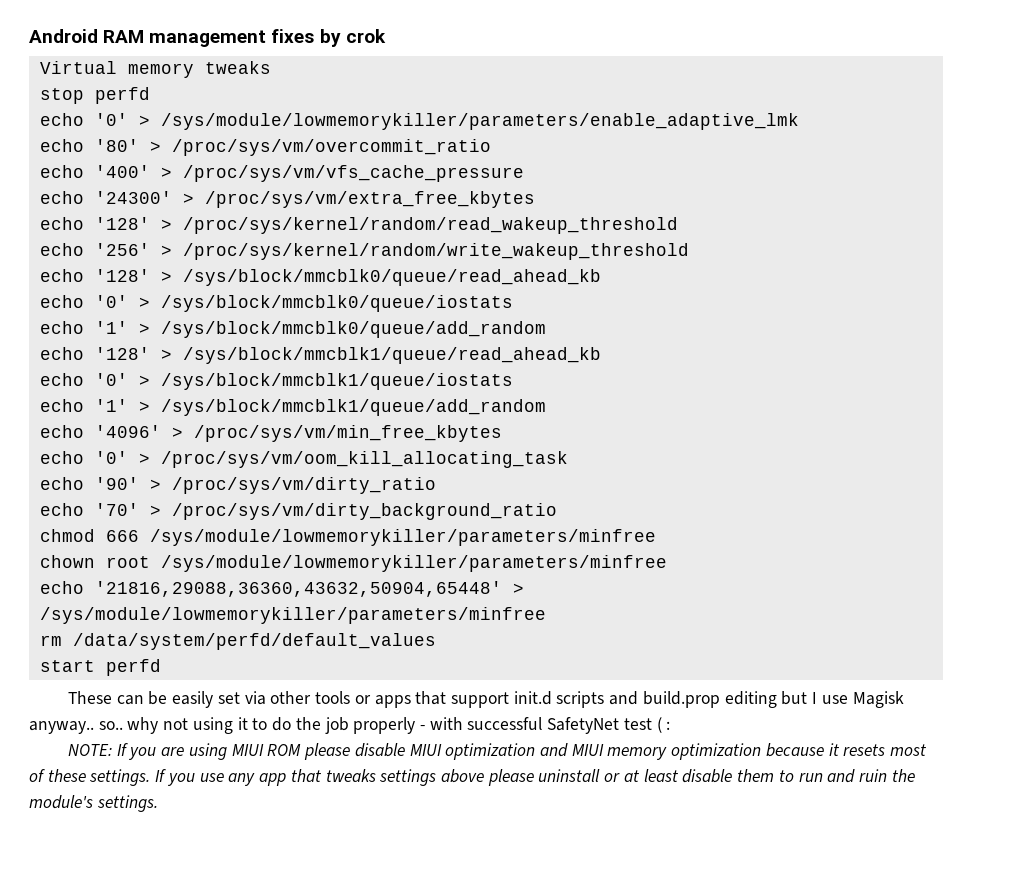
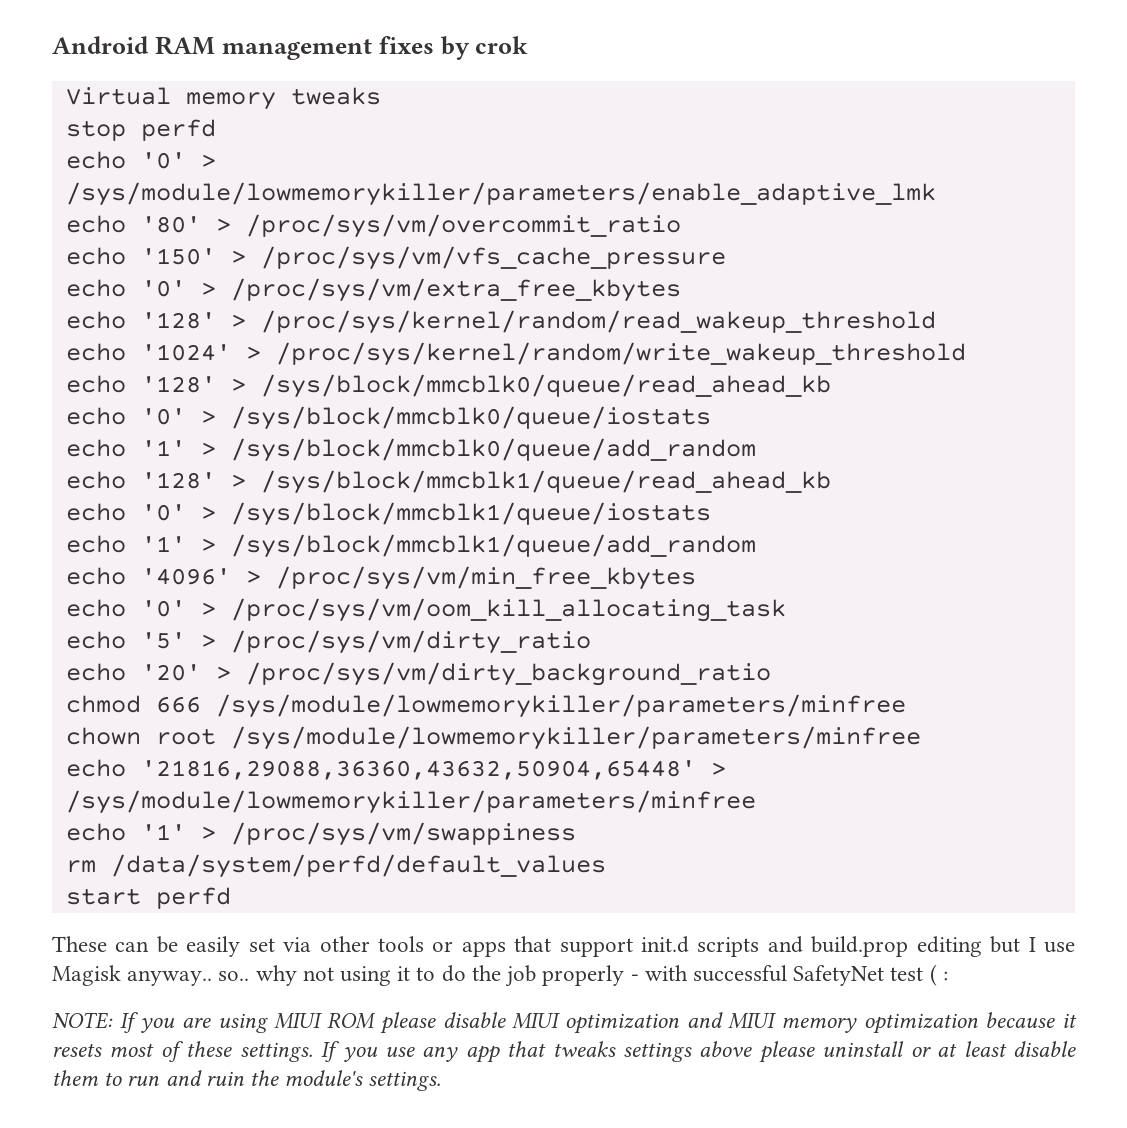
- echo '400' > /proc/sys/vm/vfs_cache_pressure
+ echo '150' > /proc/sys/vm/vfs_cache_pressure
- echo '24300' > /proc/sys/vm/extra_free_kbytes
+ echo '0' > /proc/sys/vm/extra_free_kbytes
- echo '256' > /proc/sys/kernel/random/write_wakeup_threshold
+ echo '1024' > /proc/sys/kernel/random/write_wakeup_threshold
- echo '90' > /proc/sys/vm/dirty_ratio
+ echo '5' > /proc/sys/vm/dirty_ratio
- echo '70' > /proc/sys/vm/dirty_background_ratio
+ echo '20' > /proc/sys/vm/dirty_background_ratio
+ echo '1' > /proc/sys/vm/swappiness

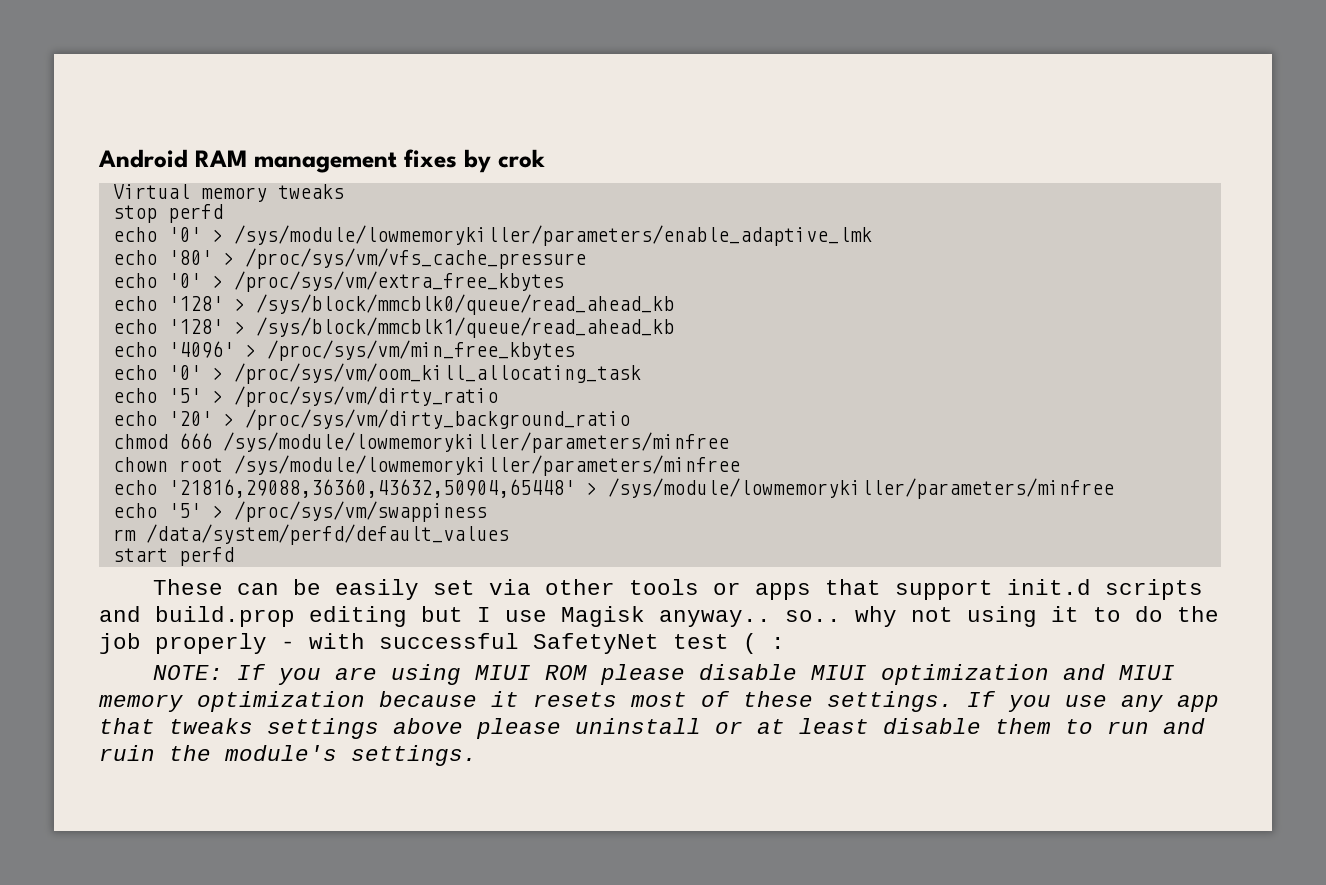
- echo '80' > /proc/sys/vm/overcommit_ratio
- echo '150' > /proc/sys/vm/vfs_cache_pressure
+ echo '80' > /proc/sys/vm/vfs_cache_pressure
- echo '128' > /proc/sys/kernel/random/read_wakeup_threshold
- echo '1024' > /proc/sys/kernel/random/write_wakeup_threshold
  echo '128' > /sys/block/mmcblk0/queue/read_ahead_kb
- echo '0' > /sys/block/mmcblk0/queue/iostats
- echo '1' > /sys/block/mmcblk0/queue/add_random
  echo '128' > /sys/block/mmcblk1/queue/read_ahead_kb
- echo '0' > /sys/block/mmcblk1/queue/iostats
- echo '1' > /sys/block/mmcblk1/queue/add_random
- echo '1' > /proc/sys/vm/swappiness
+ echo '5' > /proc/sys/vm/swappiness

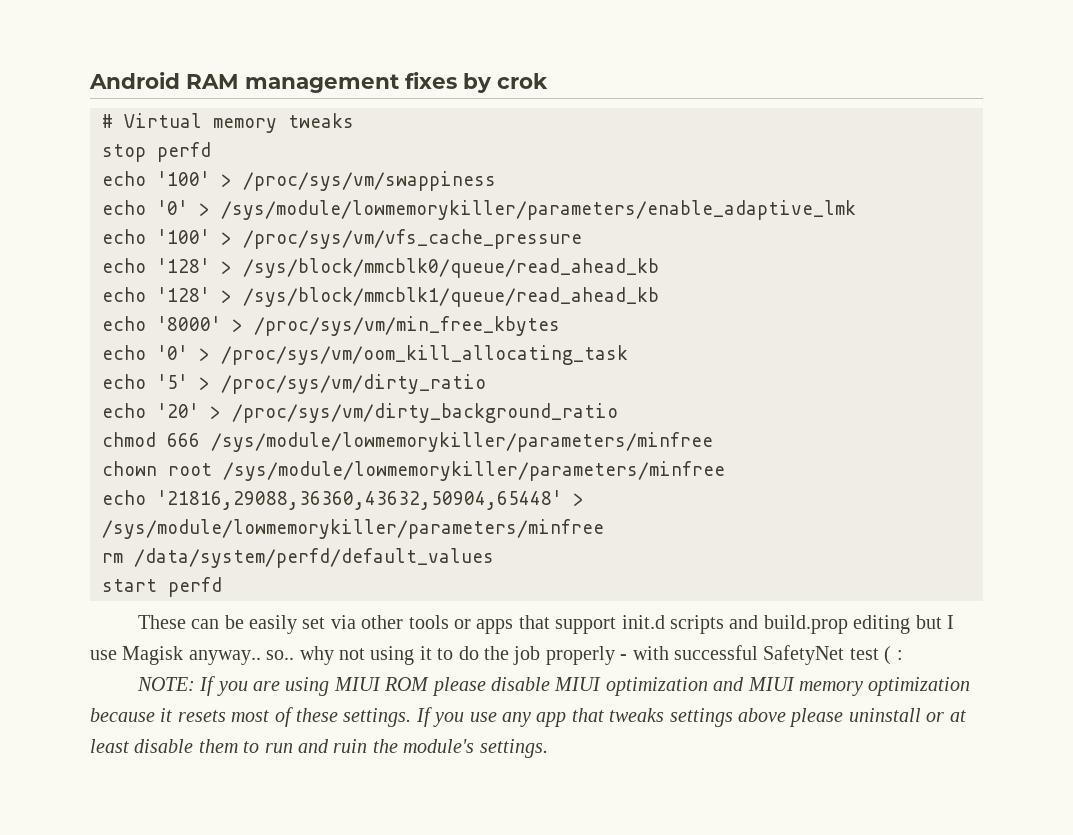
- Virtual memory tweaks
+ # Virtual memory tweaks
+ echo '100' > /proc/sys/vm/swappiness
- echo '80' > /proc/sys/vm/vfs_cache_pressure
+ echo '100' > /proc/sys/vm/vfs_cache_pressure
- echo '0' > /proc/sys/vm/extra_free_kbytes
- echo '4096' > /proc/sys/vm/min_free_kbytes
+ echo '8000' > /proc/sys/vm/min_free_kbytes
- echo '5' > /proc/sys/vm/swappiness

